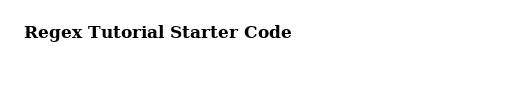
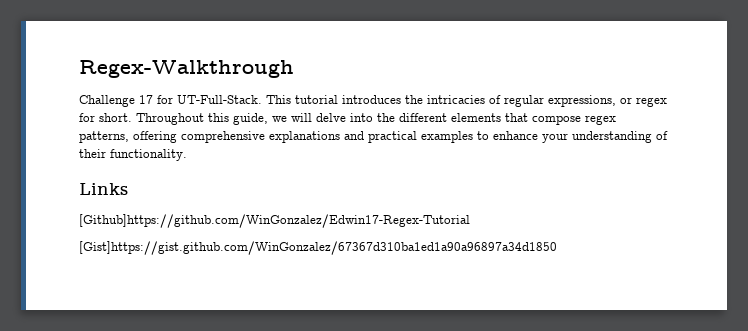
- Regex Tutorial Starter Code
+ Regex-Walkthrough
+ Challenge 17 for UT-Full-Stack. This tutorial introduces the intricacies of regular expressions, or regex for short. Throughout this guide, we will delve into the different elements that compose regex patterns, offering comprehensive explanations and practical examples to enhance your understanding of their functionality.
+ Links
+ [Github]https://github.com/WinGonzalez/Edwin17-Regex-Tutorial
+ [Gist]https://gist.github.com/WinGonzalez/67367d310ba1ed1a90a96897a34d1850

